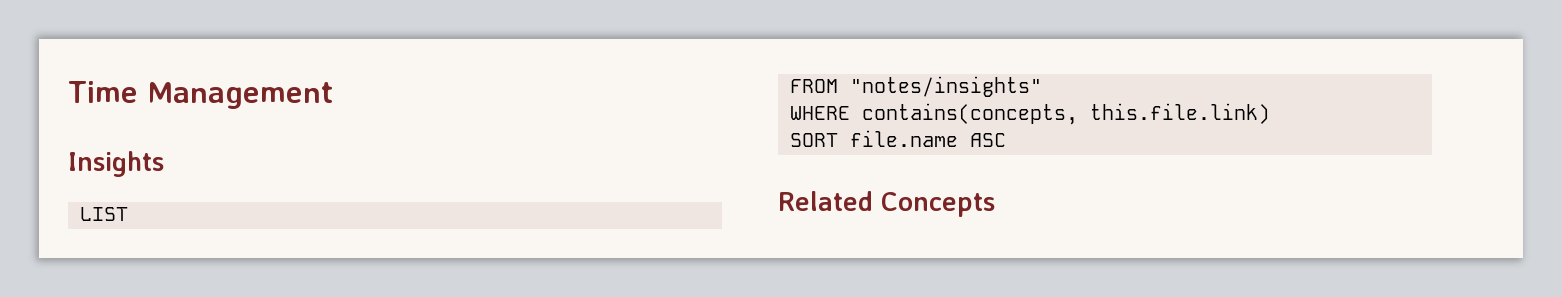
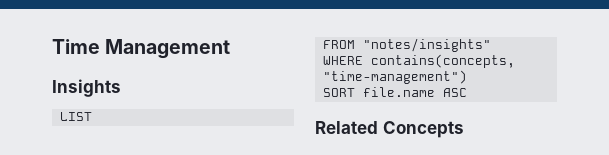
- WHERE contains(concepts, this.file.link)
+ WHERE contains(concepts, "time-management")

